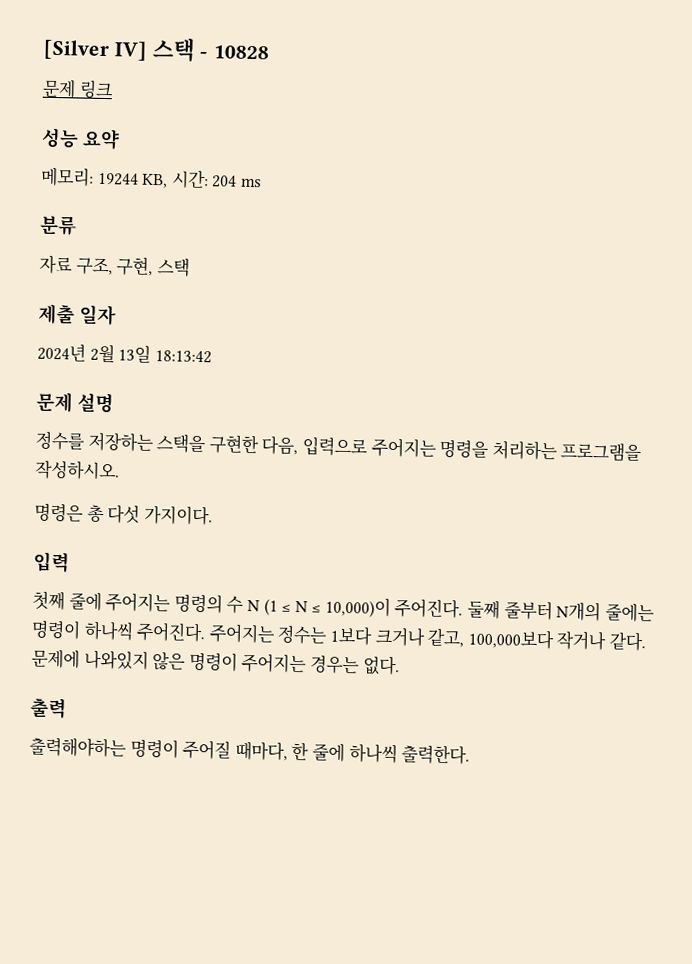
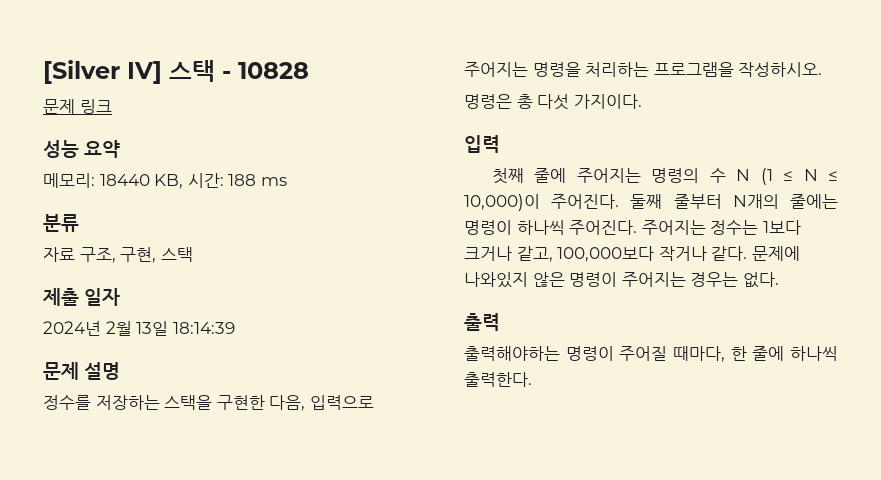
- 메모리: 19244 KB, 시간: 204 ms
+ 메모리: 18440 KB, 시간: 188 ms
- 2024년 2월 13일 18:13:42
+ 2024년 2월 13일 18:14:39

